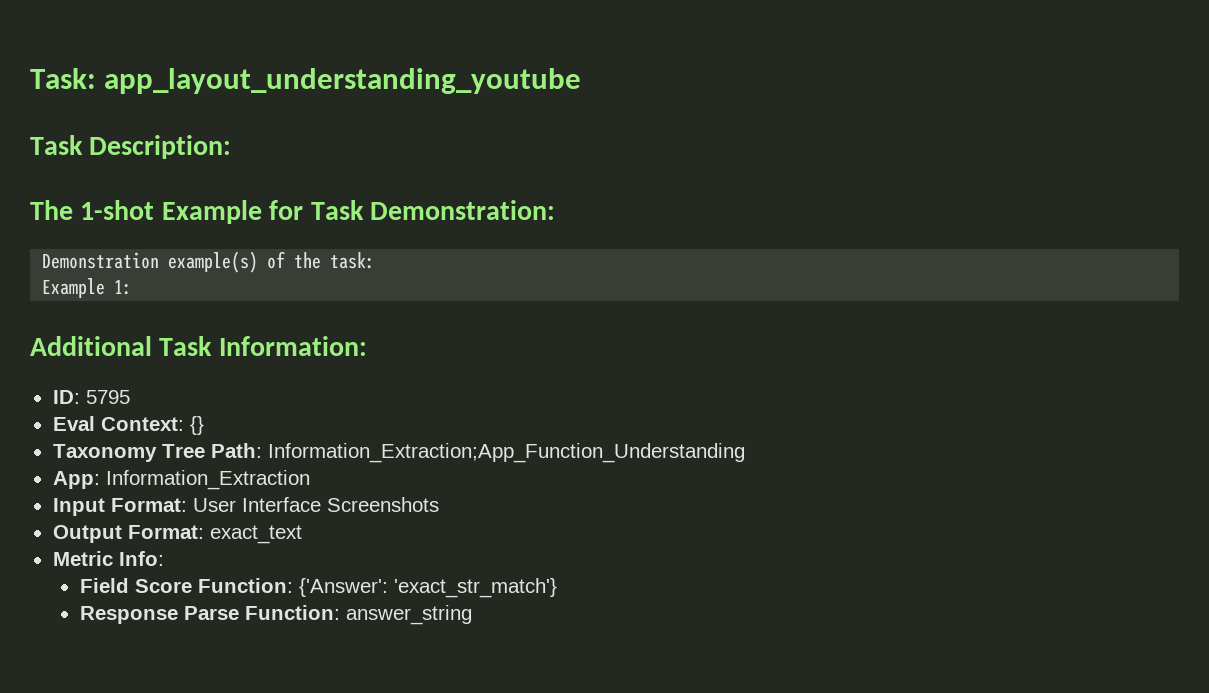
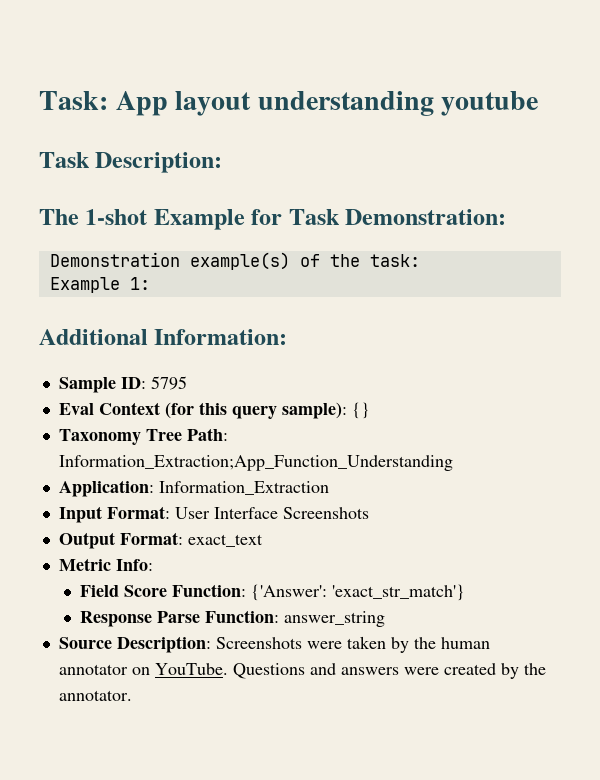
- Task: app_layout_understanding_youtube
+ Task: App layout understanding youtube
- Additional Task Information:
+ Additional Information:
- ID: 5795
+ Sample ID: 5795
- Eval Context: {}
+ Eval Context (for this query sample): {}
- App: Information_Extraction
+ Application: Information_Extraction
+ Source Description: Screenshots were taken by the human annotator on YouTube. Questions and answers were created by the annotator.

